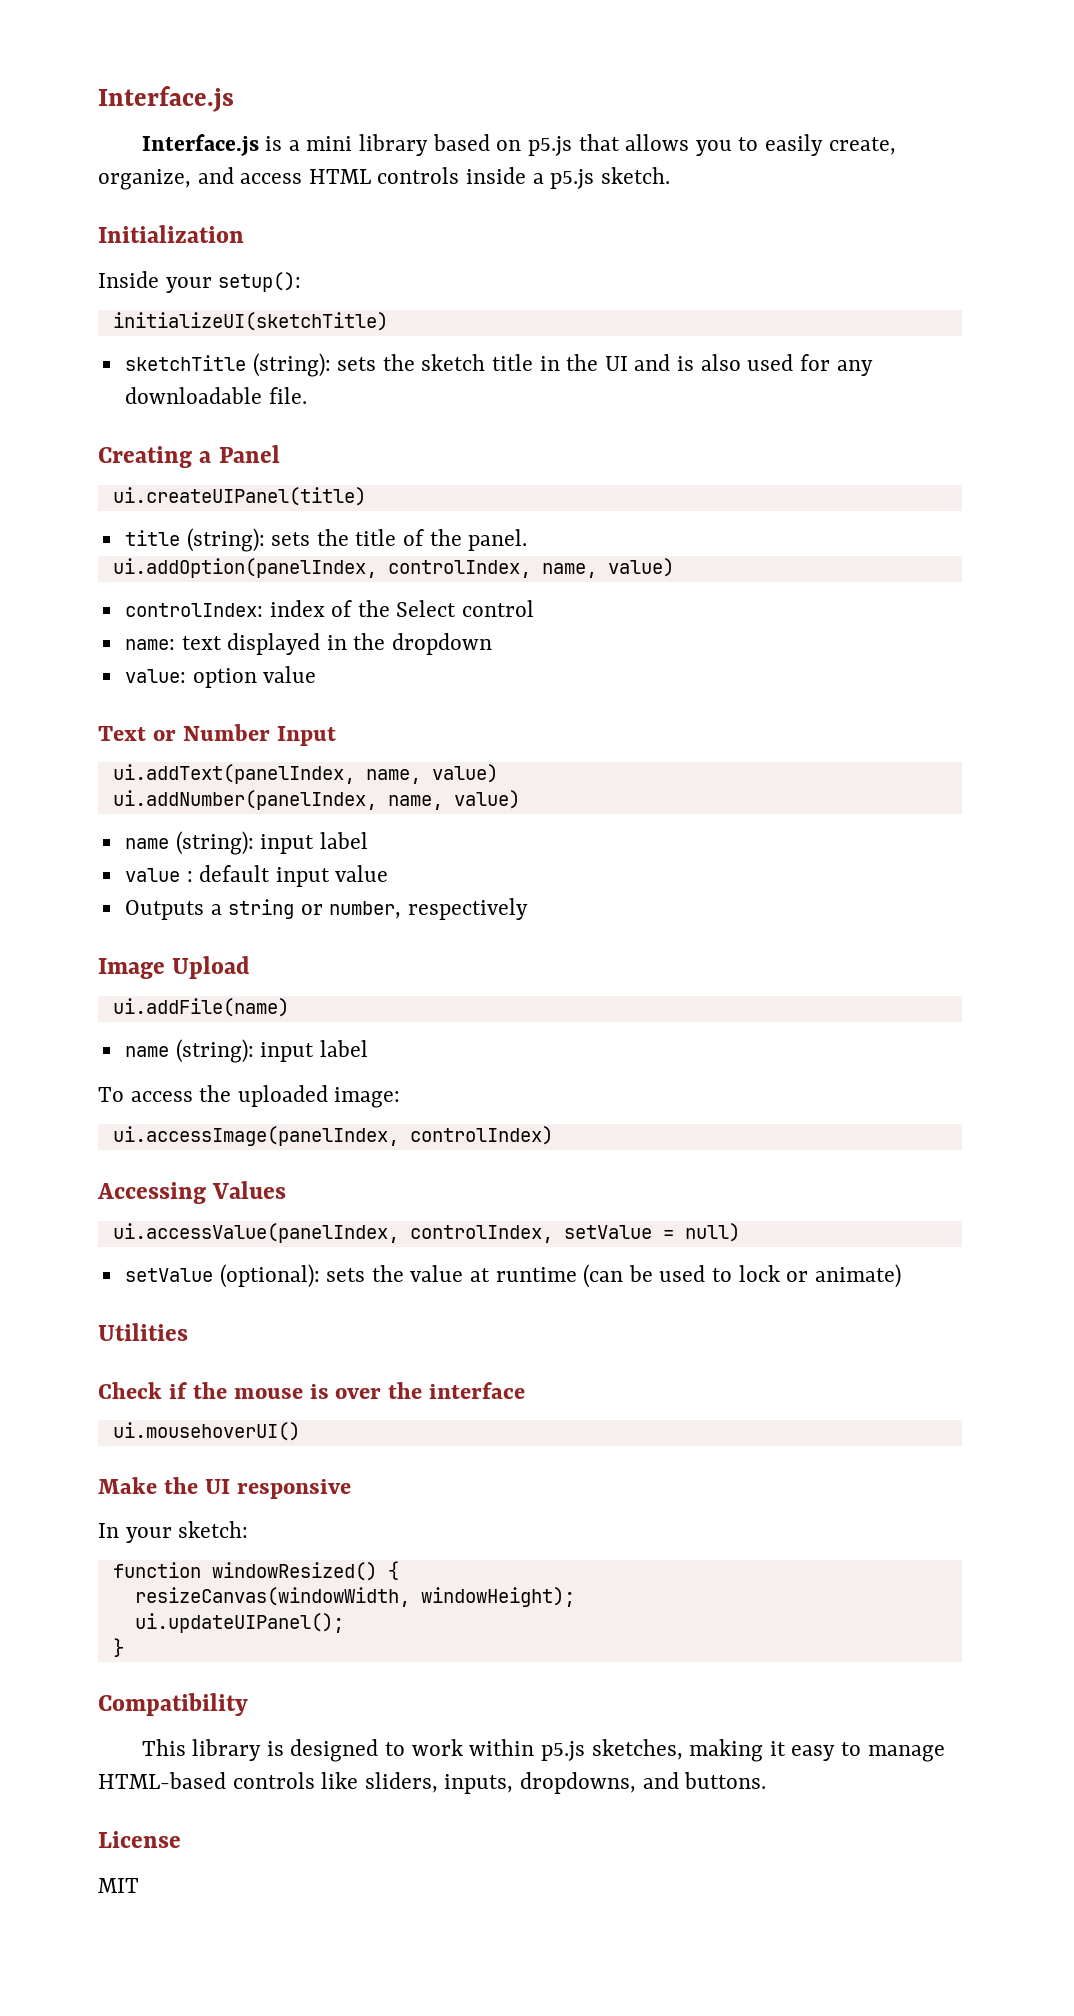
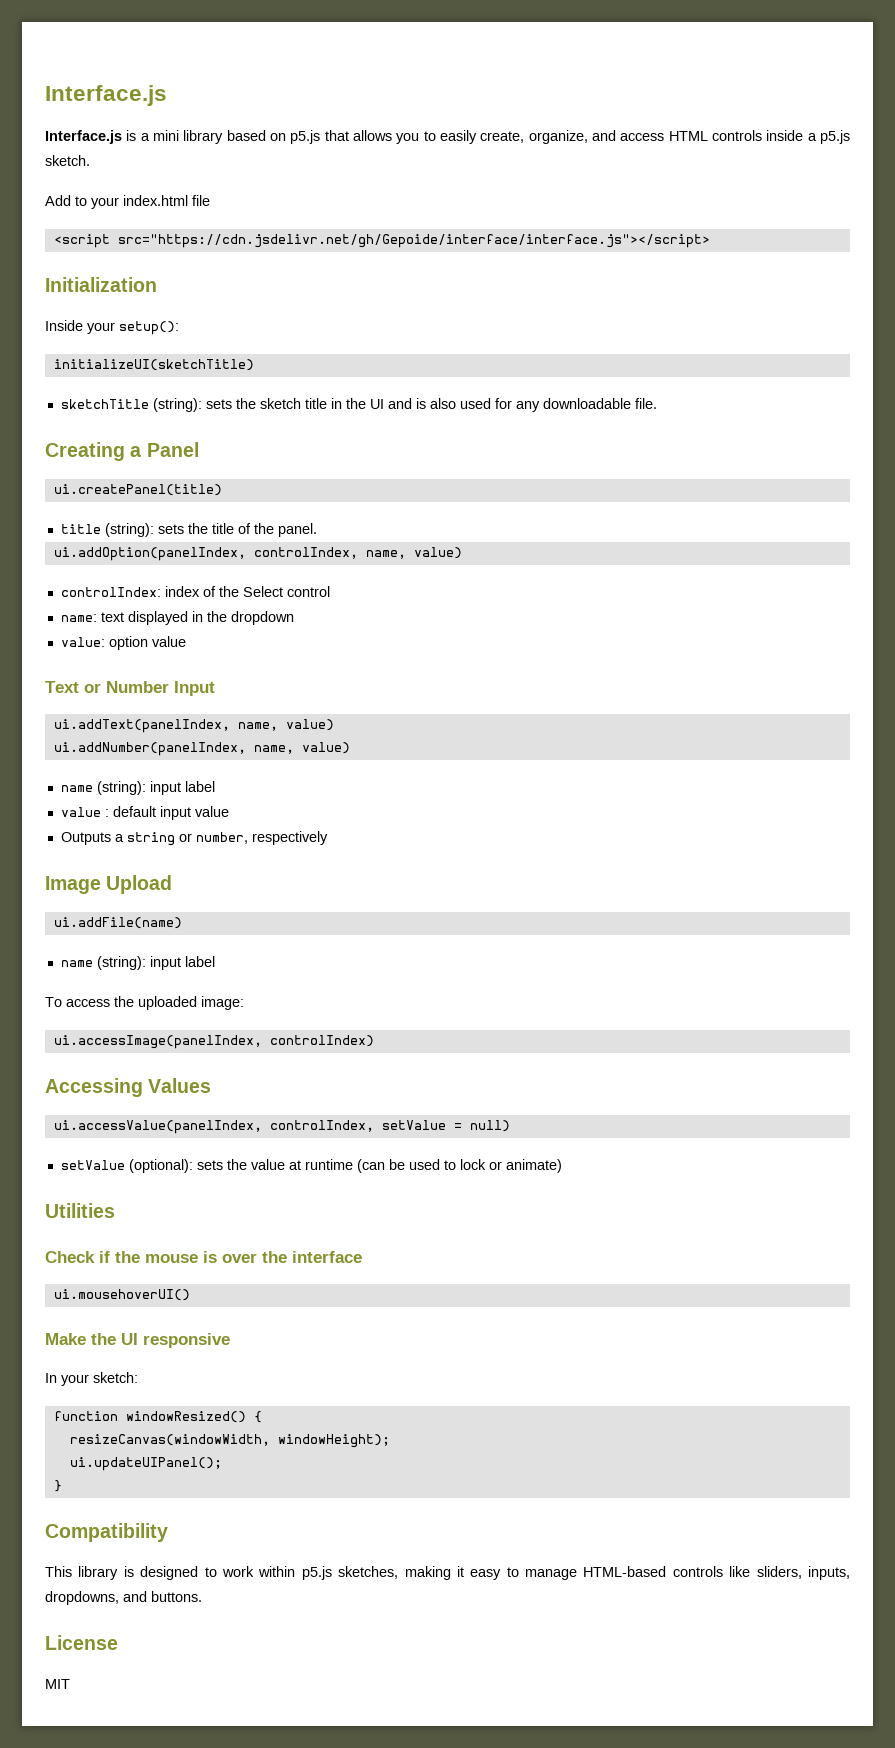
+ Add to your index.html file
+ <script src="https://cdn.jsdelivr.net/gh/Gepoide/interface/interface.js"></script>
- ui.createUIPanel(title)
+ ui.createPanel(title)

